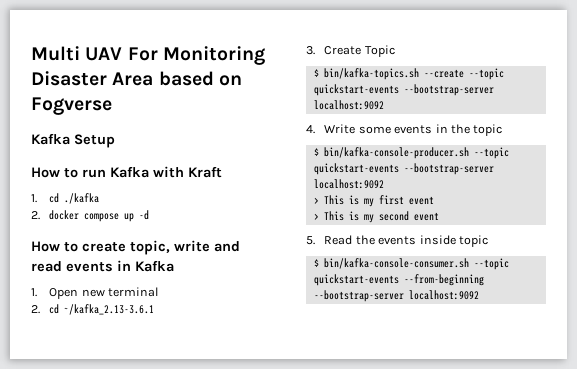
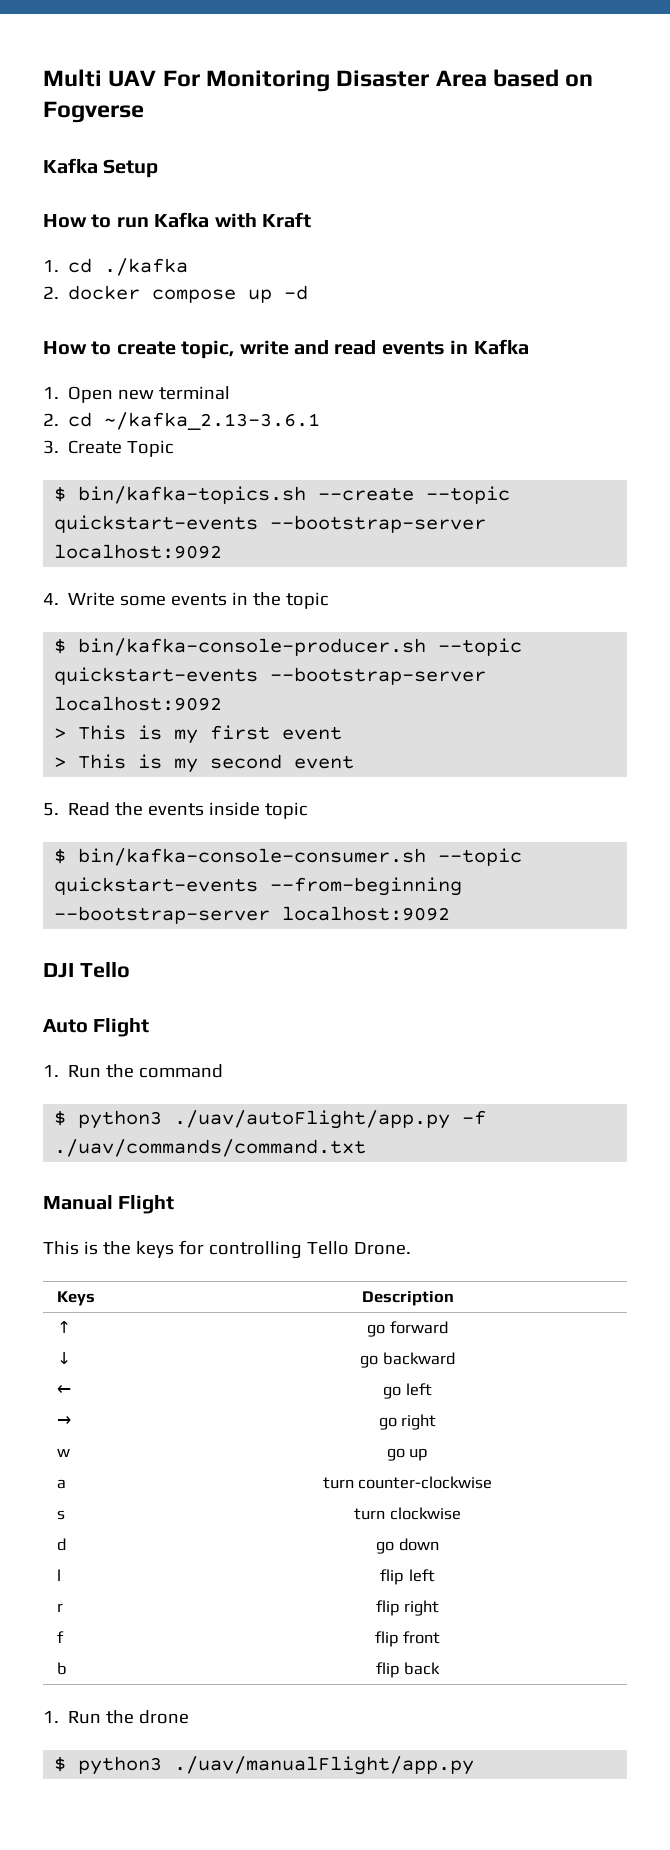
+ DJI Tello
+ Auto Flight
+ 1. Run the command
+ $ python3 ./uav/autoFlight/app.py -f ./uav/commands/command.txt
+ Manual Flight
+ This is the keys for controlling Tello Drone.
+ Keys | Description
+ ↑ | go forward
+ ↓ | go backward
+ ← | go left
+ → | go right
+ w | go up
+ a | turn counter-clockwise
+ s | turn clockwise
+ d | go down
+ l | flip left
+ r | flip right
+ f | flip front
+ b | flip back
+ 1. Run the drone
+ $ python3 ./uav/manualFlight/app.py

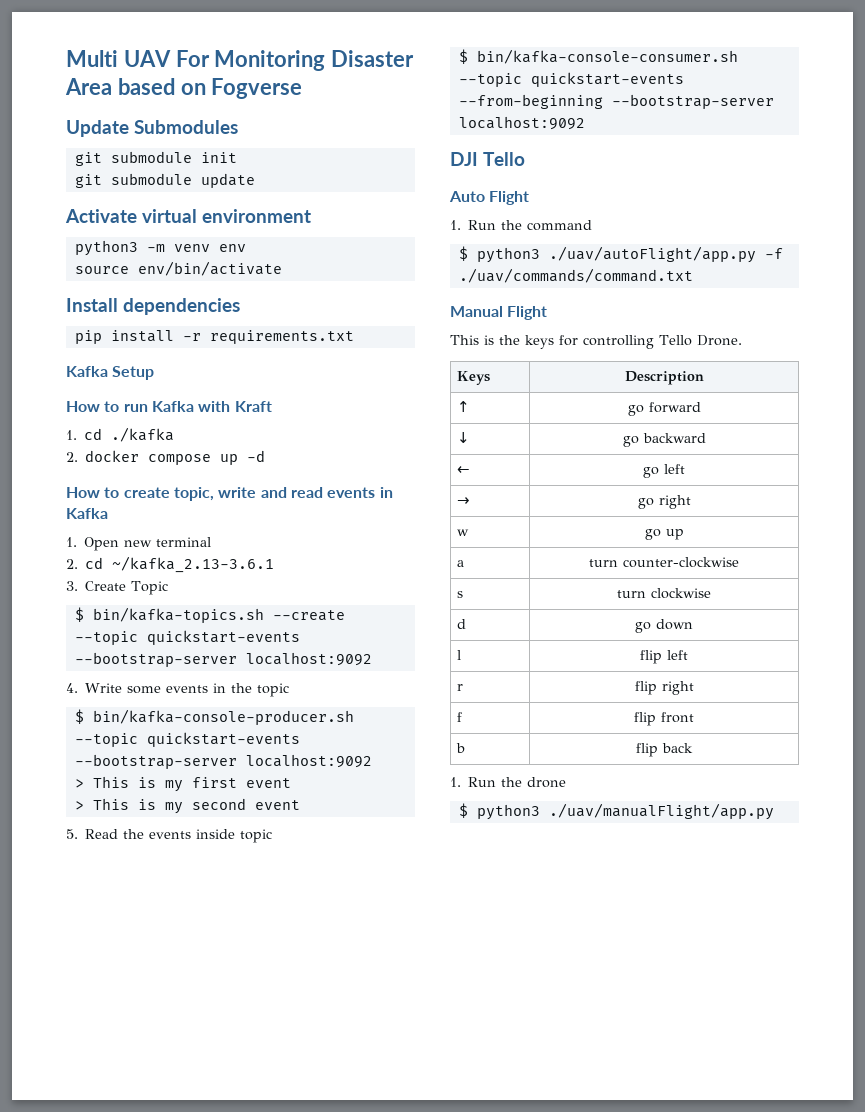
+ Update Submodules
+ git submodule init
+ git submodule update
+ Activate virtual environment
+ python3 -m venv env
+ source env/bin/activate
+ Install dependencies
+ pip install -r requirements.txt

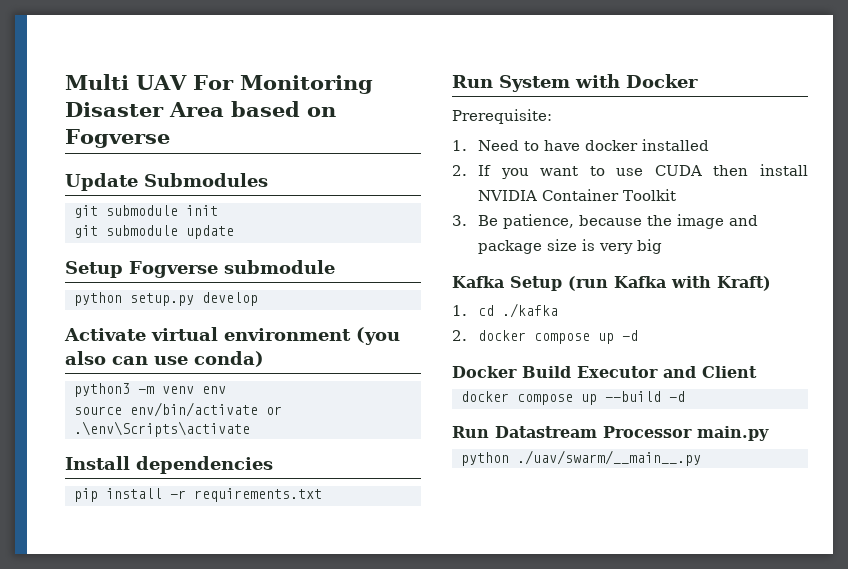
- Activate virtual environment
+ Setup Fogverse submodule
+ python setup.py develop
+ Activate virtual environment (you also can use conda)
- source env/bin/activate
+ source env/bin/activate or .\env\Scripts\activate
+ Run System with Docker
+ Prerequisite:
+ 1. Need to have docker installed
+ 2. If you want to use CUDA then install NVIDIA Container Toolkit
+ 3. Be patience, because the image and package size is very big
- Kafka Setup
- How to run Kafka with Kraft
+ Kafka Setup (run Kafka with Kraft)
- How to create topic, write and read events in Kafka
- 1. Open new terminal
- 2. cd ~/kafka_2.13-3.6.1
- 3. Create Topic
- $ bin/kafka-topics.sh --create --topic quickstart-events --bootstrap-server localhost:9092
- 4. Write some events in the topic
- $ bin/kafka-console-producer.sh --topic quickstart-events --bootstrap-server localhost:9092
- > This is my first event
- > This is my second event
- 5. Read the events inside topic
- $ bin/kafka-console-consumer.sh --topic quickstart-events --from-beginning --bootstrap-server localhost:9092
- DJI Tello
- Auto Flight
- 1. Run the command
- $ python3 ./uav/autoFlight/app.py -f ./uav/commands/command.txt
- Manual Flight
- This is the keys for controlling Tello Drone.
- Keys | Description
- ↑ | go forward
- ↓ | go backward
- ← | go left
- → | go right
- w | go up
- a | turn counter-clockwise
- s | turn clockwise
- d | go down
- l | flip left
- r | flip right
- f | flip front
- b | flip back
- 1. Run the drone
- $ python3 ./uav/manualFlight/app.py
+ Docker Build Executor and Client
+ docker compose up --build -d
+ Run Datastream Processor main.py
+ python ./uav/swarm/__main__.py

